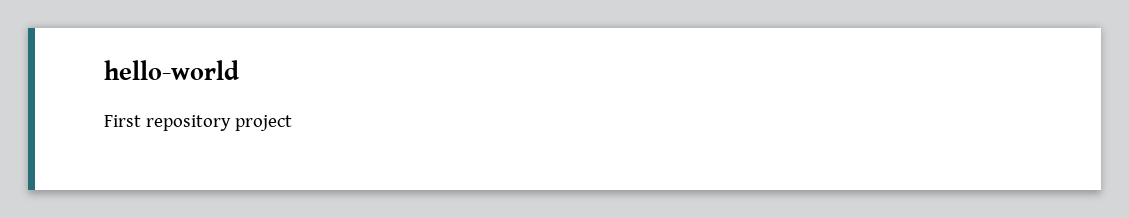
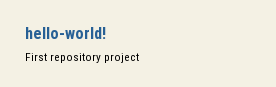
- hello-world
+ hello-world!

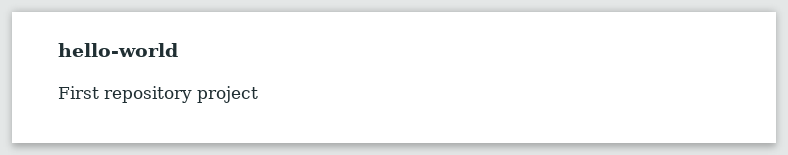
- hello-world!
+ hello-world

